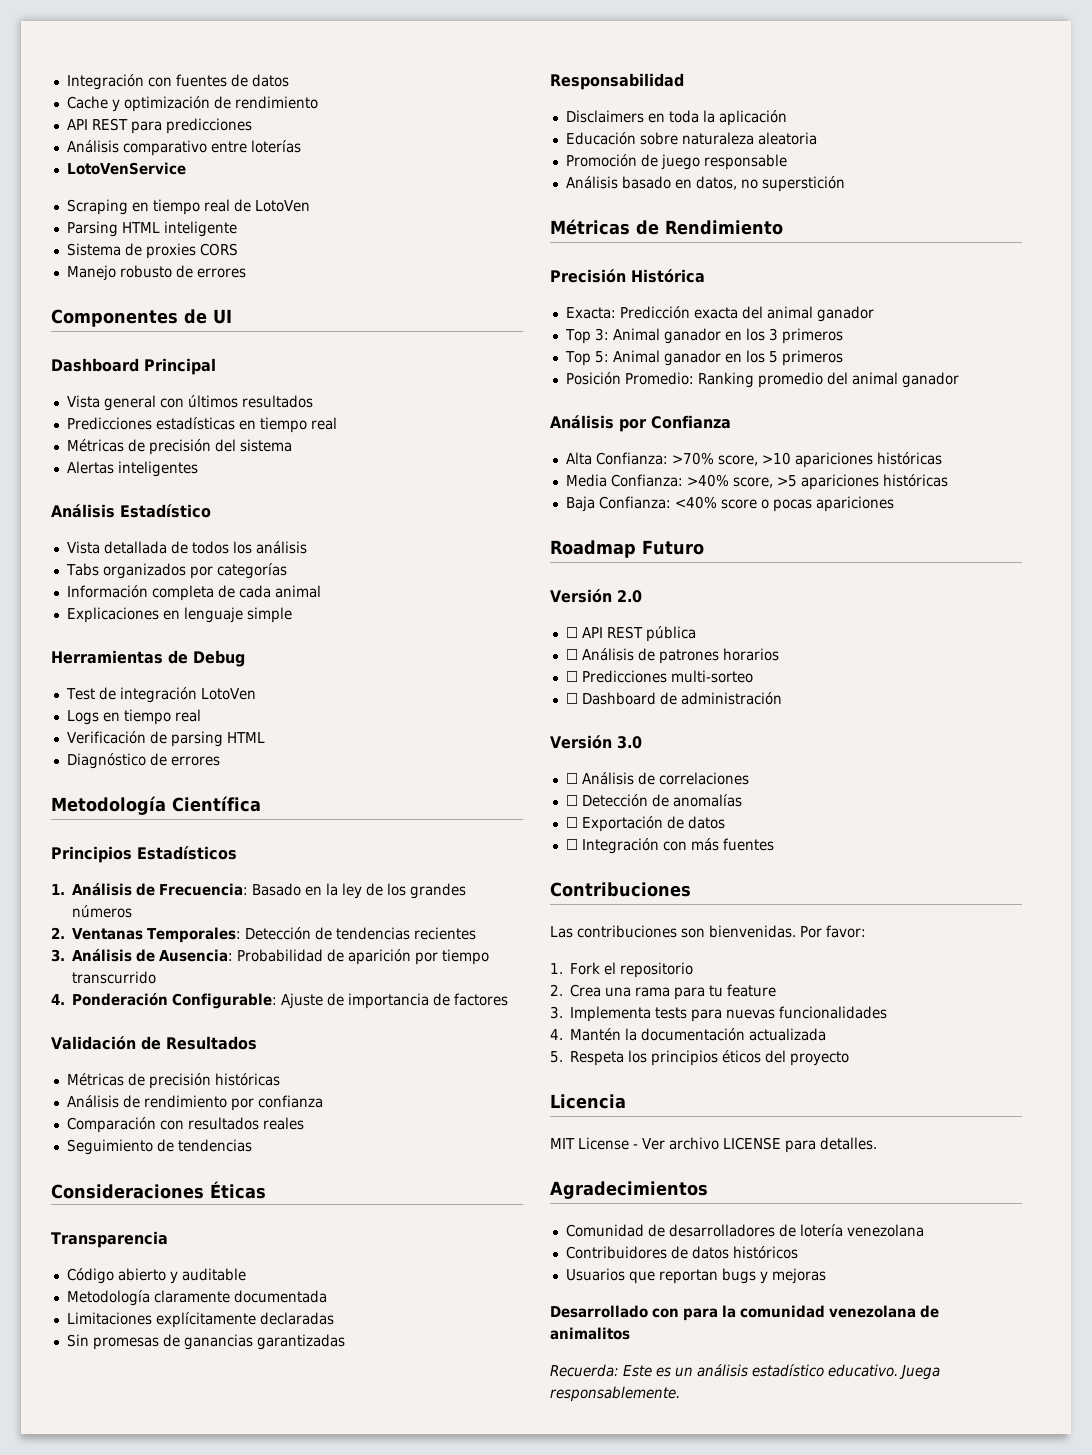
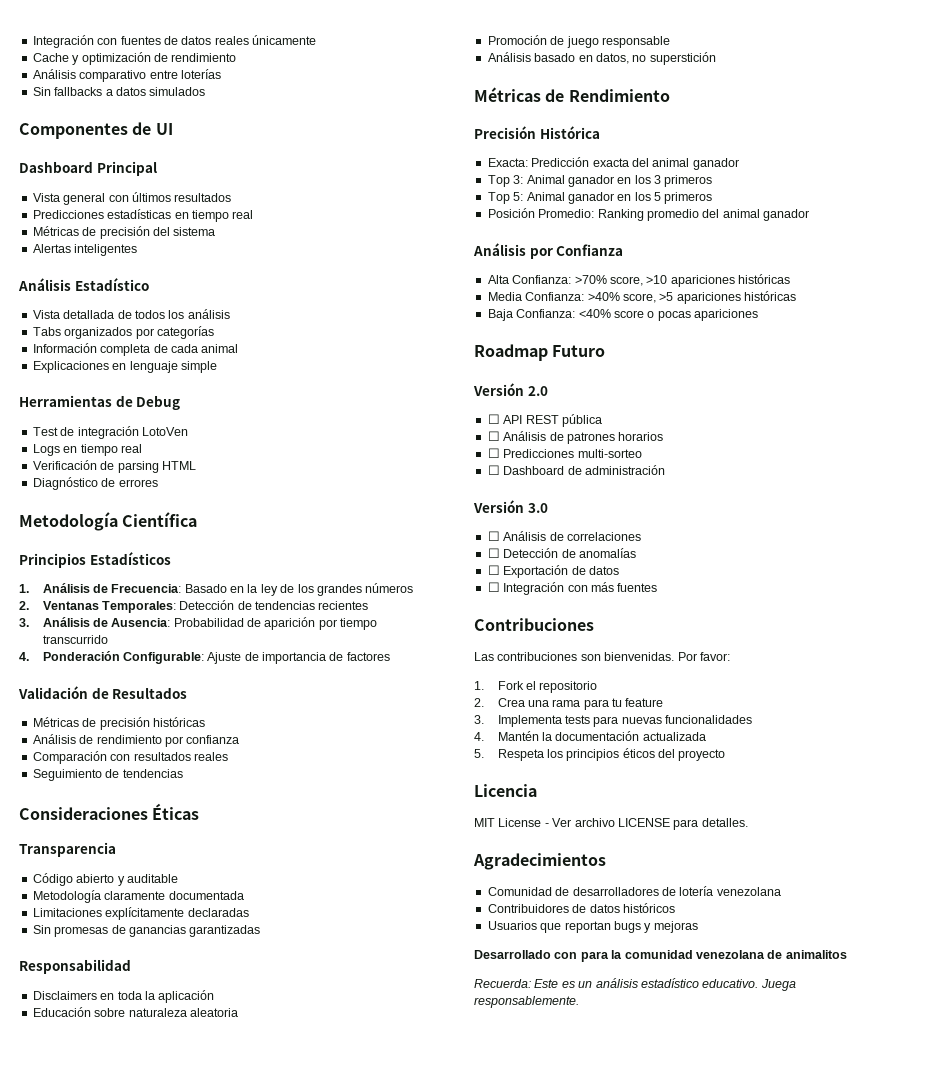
- Integración con fuentes de datos
+ Integración con fuentes de datos reales únicamente
- API REST para predicciones
- LotoVenService
- Scraping en tiempo real de LotoVen
- Parsing HTML inteligente
- Sistema de proxies CORS
- Manejo robusto de errores
+ Sin fallbacks a datos simulados

